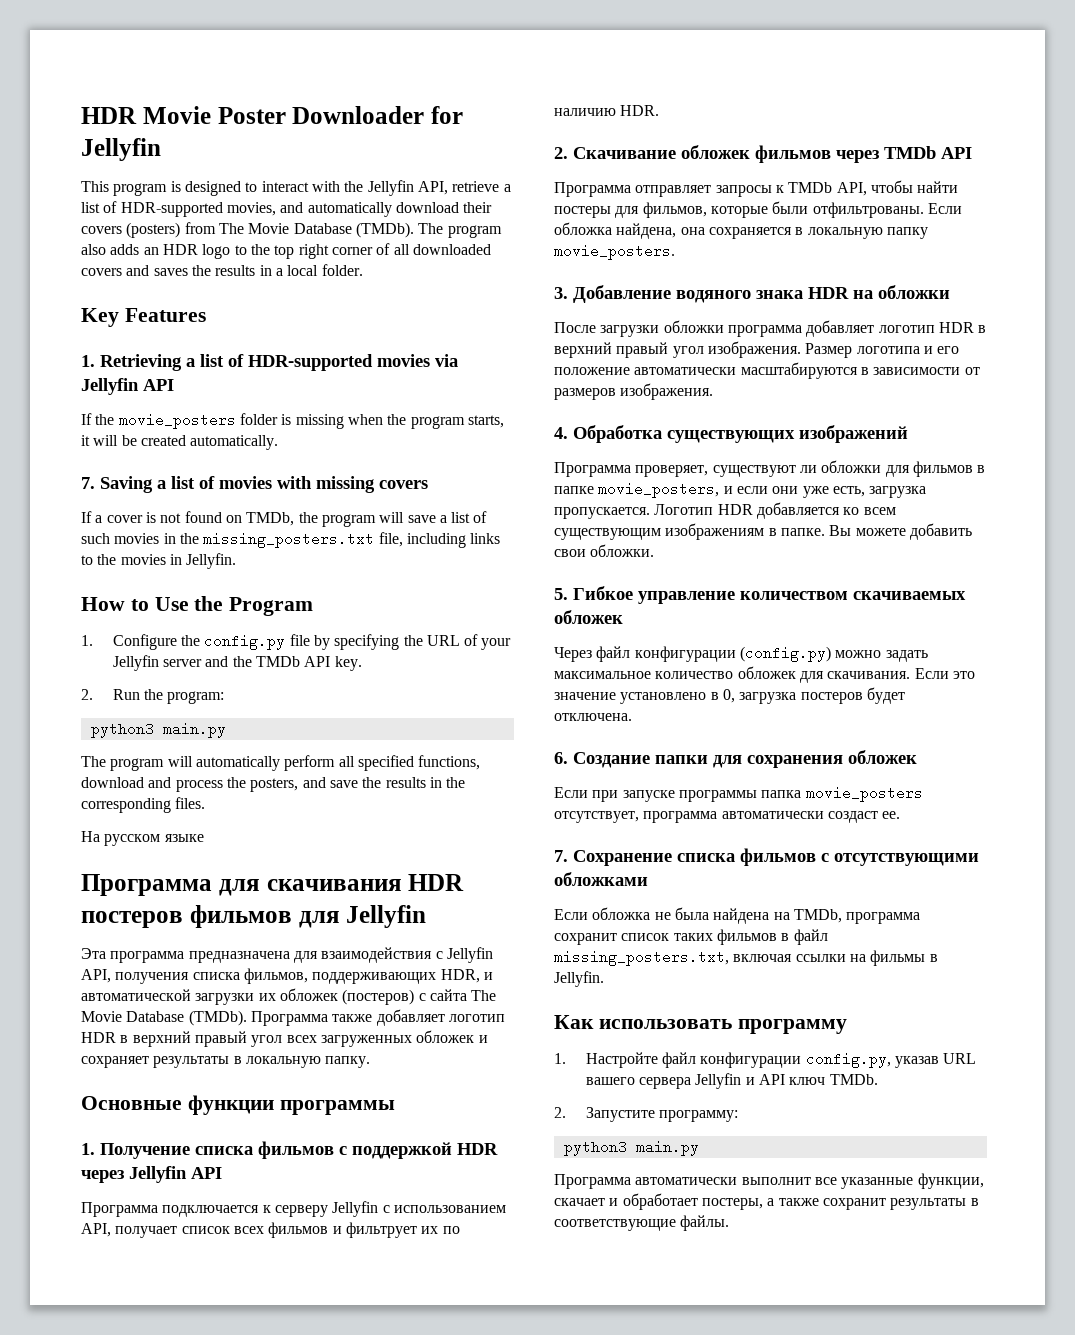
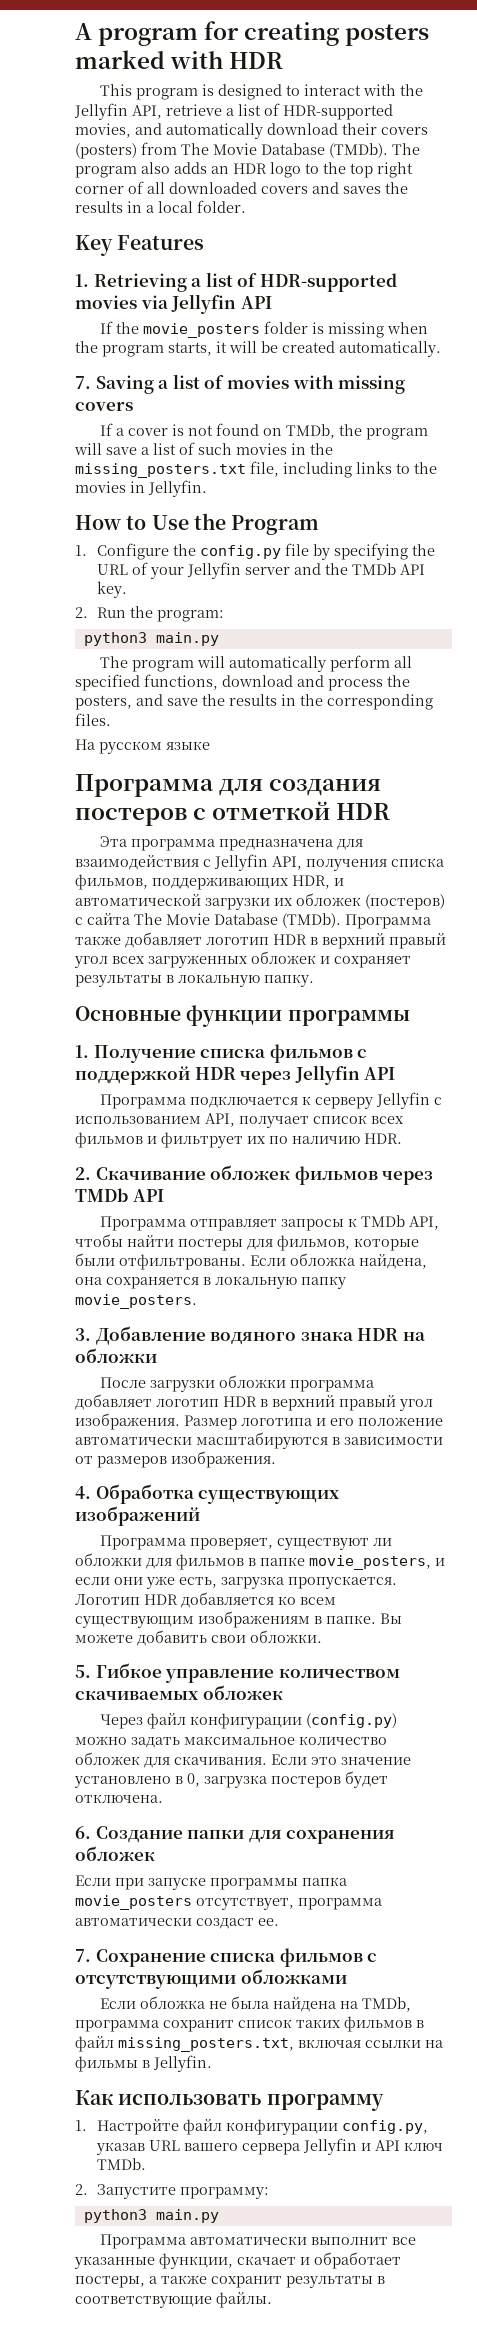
- HDR Movie Poster Downloader for Jellyfin
+ A program for creating posters marked with HDR
- Программа для скачивания HDR постеров фильмов для Jellyfin
+ Программа для создания постеров с отметкой HDR

